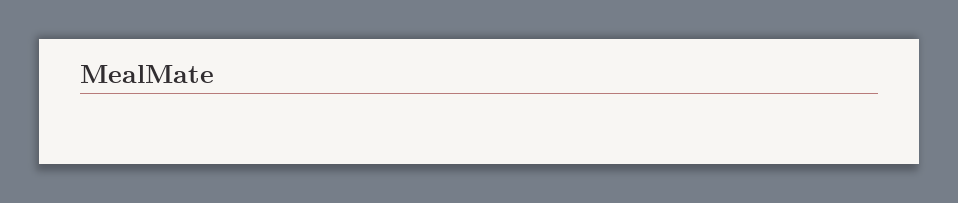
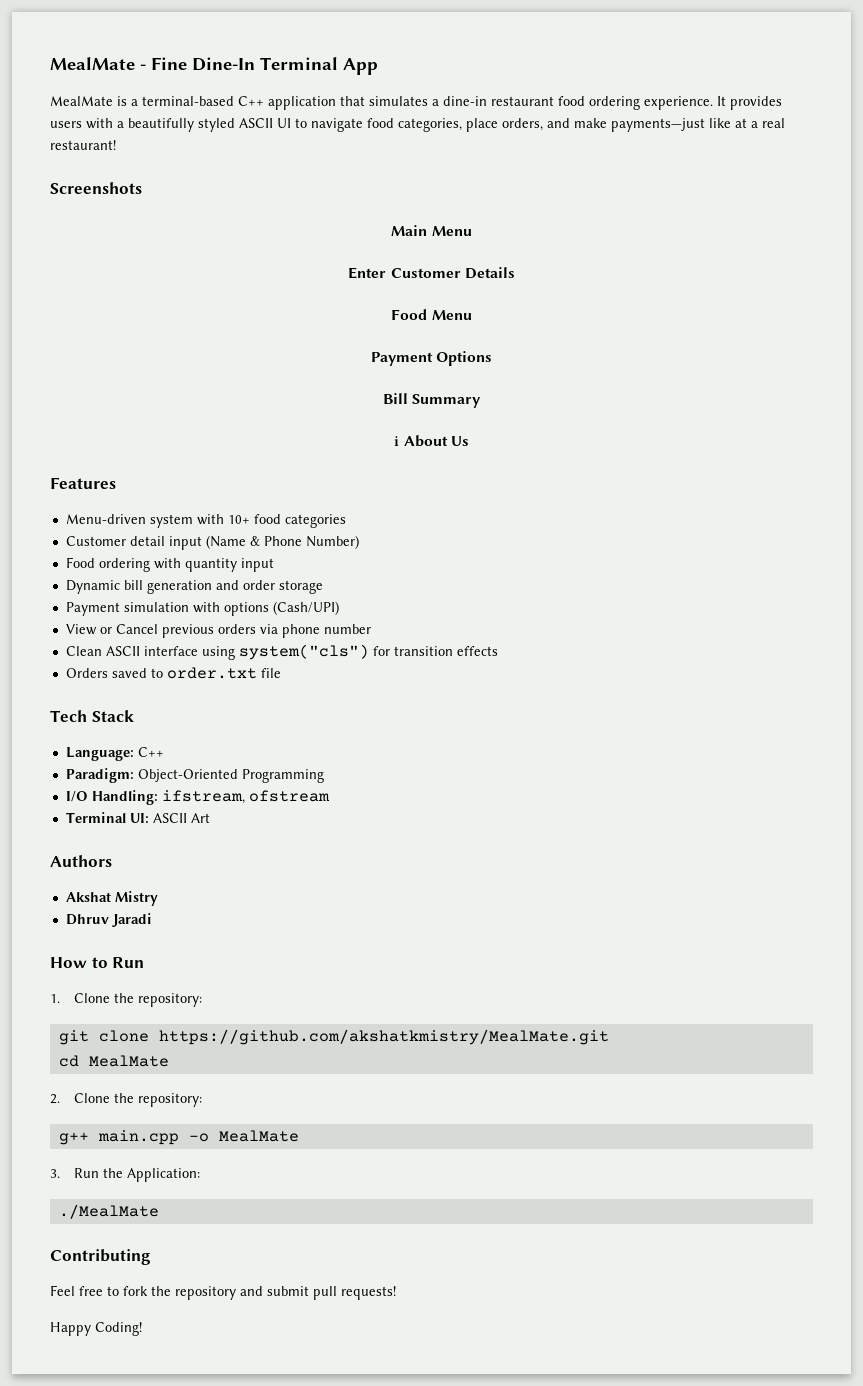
- MealMate
+ MealMate - Fine Dine-In Terminal App
+ MealMate is a terminal-based C++ application that simulates a dine-in restaurant food ordering experience. It provides users with a beautifully styled ASCII UI to navigate food categories, place orders, and make payments—just like at a real restaurant!
+ Screenshots
+ Main Menu
+ Enter Customer Details
+ Food Menu
+ Payment Options
+ Bill Summary
+ ℹ About Us
+ Features
+ Menu-driven system with 10+ food categories
+ Customer detail input (Name & Phone Number)
+ Food ordering with quantity input
+ Dynamic bill generation and order storage
+ Payment simulation with options (Cash/UPI)
+ View or Cancel previous orders via phone number
+ Clean ASCII interface using system("cls") for transition effects
+ Orders saved to order.txt file
+ Tech Stack
+ Language: C++
+ Paradigm: Object-Oriented Programming
+ I/O Handling: ifstream, ofstream
+ Terminal UI: ASCII Art
+ Authors
+ Akshat Mistry
+ Dhruv Jaradi
+ How to Run
+ 1. Clone the repository:
+ git clone https://github.com/akshatkmistry/MealMate.git
+ cd MealMate
+ 2. Clone the repository:
+ g++ main.cpp -o MealMate
+ 3. Run the Application:
+ ./MealMate
+ Contributing
+ Feel free to fork the repository and submit pull requests!
+ Happy Coding!

